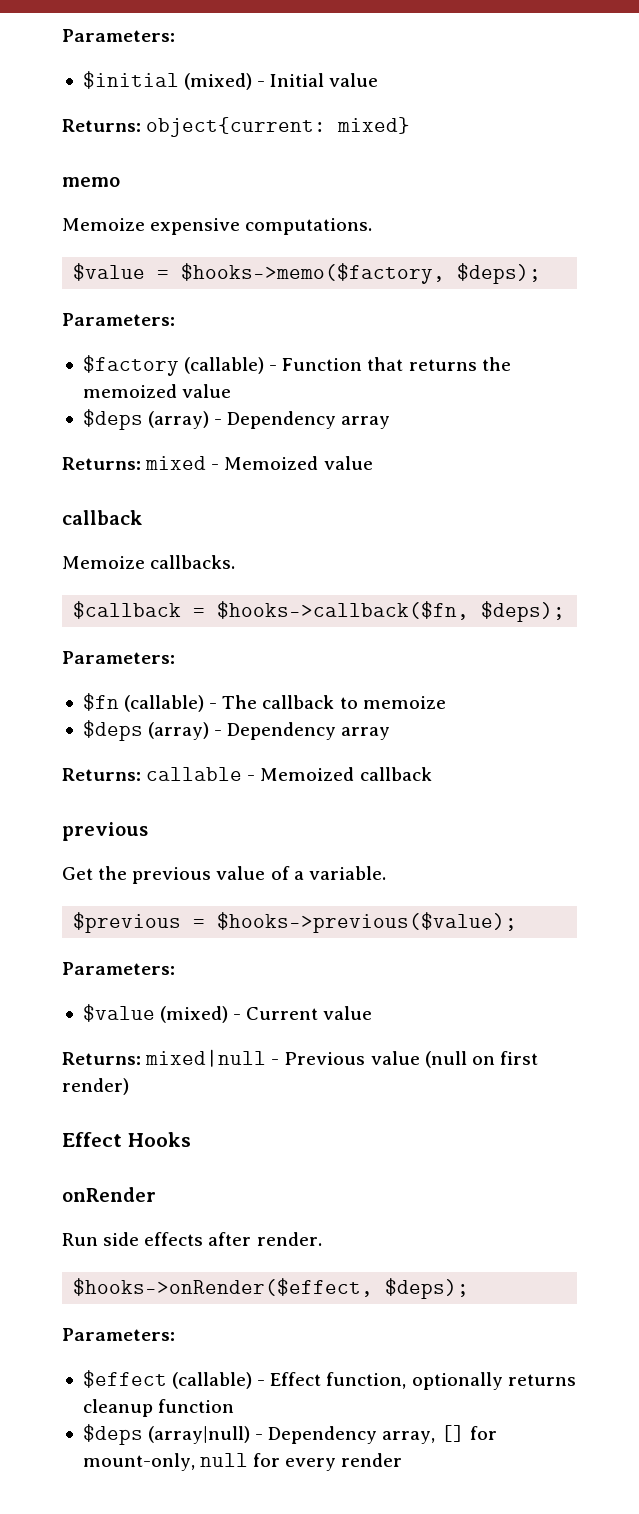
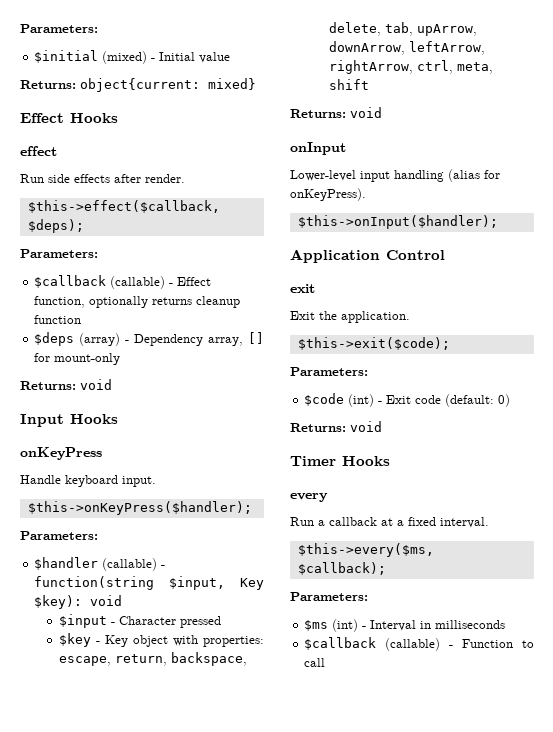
- memo
- Memoize expensive computations.
- $value = $hooks->memo($factory, $deps);
- Parameters:
- $factory (callable) - Function that returns the memoized value
- $deps (array) - Dependency array
- Returns: mixed - Memoized value
- callback
- Memoize callbacks.
- $callback = $hooks->callback($fn, $deps);
- Parameters:
- $fn (callable) - The callback to memoize
- $deps (array) - Dependency array
- Returns: callable - Memoized callback
- previous
- Get the previous value of a variable.
- $previous = $hooks->previous($value);
- Parameters:
- $value (mixed) - Current value
- Returns: mixed|null - Previous value (null on first render)
- onRender
+ effect
- $hooks->onRender($effect, $deps);
+ $this->effect($callback, $deps);
  Parameters:
- $effect (callable) - Effect function, optionally returns cleanup function
+ $callback (callable) - Effect function, optionally returns cleanup function
- $deps (array|null) - Dependency array, [] for mount-only, null for every render
+ $deps (array) - Dependency array, [] for mount-only
+ Returns: void
+ Input Hooks
+ onKeyPress
+ Handle keyboard input.
+ $this->onKeyPress($handler);
+ Parameters:
+ $handler (callable) - function(string $input, Key $key): void
+ $input - Character pressed
+ $key - Key object with properties: escape, return, backspace, delete, tab, upArrow, downArrow, leftArrow, rightArrow, ctrl, meta, shift
+ Returns: void
+ onInput
+ Lower-level input handling (alias for onKeyPress).
+ $this->onInput($handler);
+ Application Control
+ exit
+ Exit the application.
+ $this->exit($code);
+ Parameters:
+ $code (int) - Exit code (default: 0)
+ Returns: void
+ Timer Hooks
+ every
+ Run a callback at a fixed interval.
+ $this->every($ms, $callback);
+ Parameters:
+ $ms (int) - Interval in milliseconds
+ $callback (callable) - Function to call

